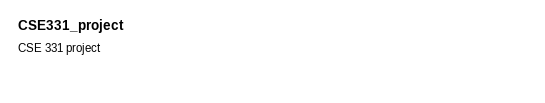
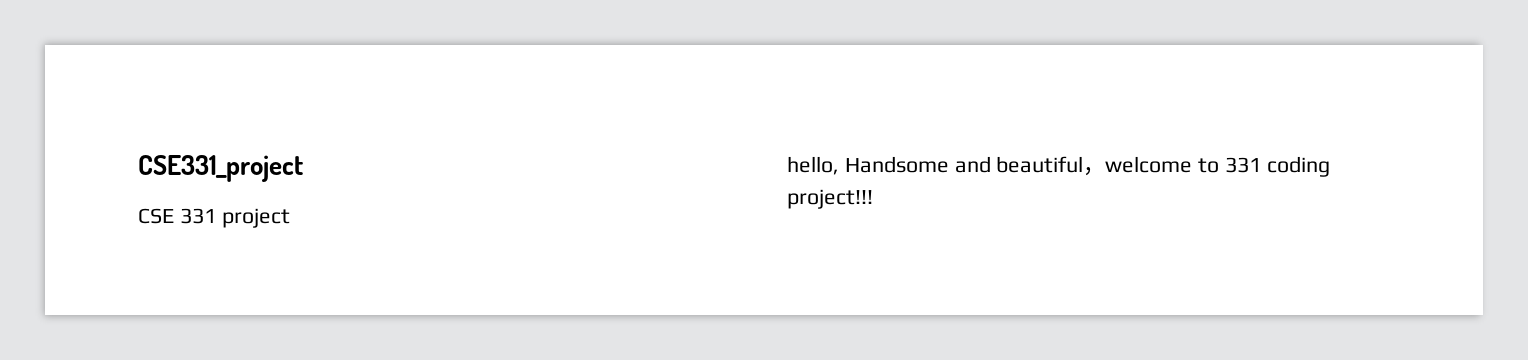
+ hello, Handsome and beautiful，welcome to 331 coding project!!!

